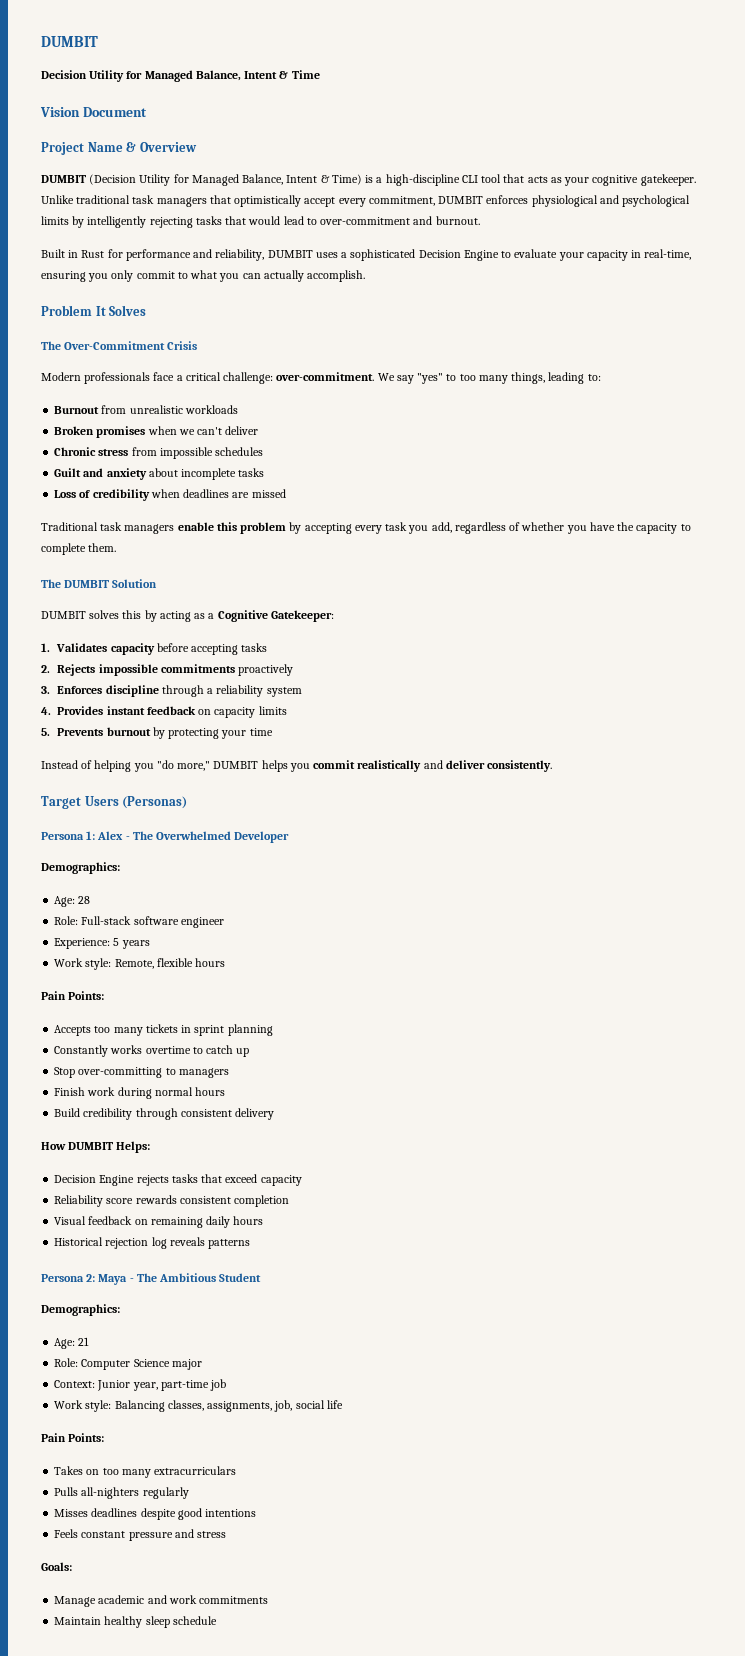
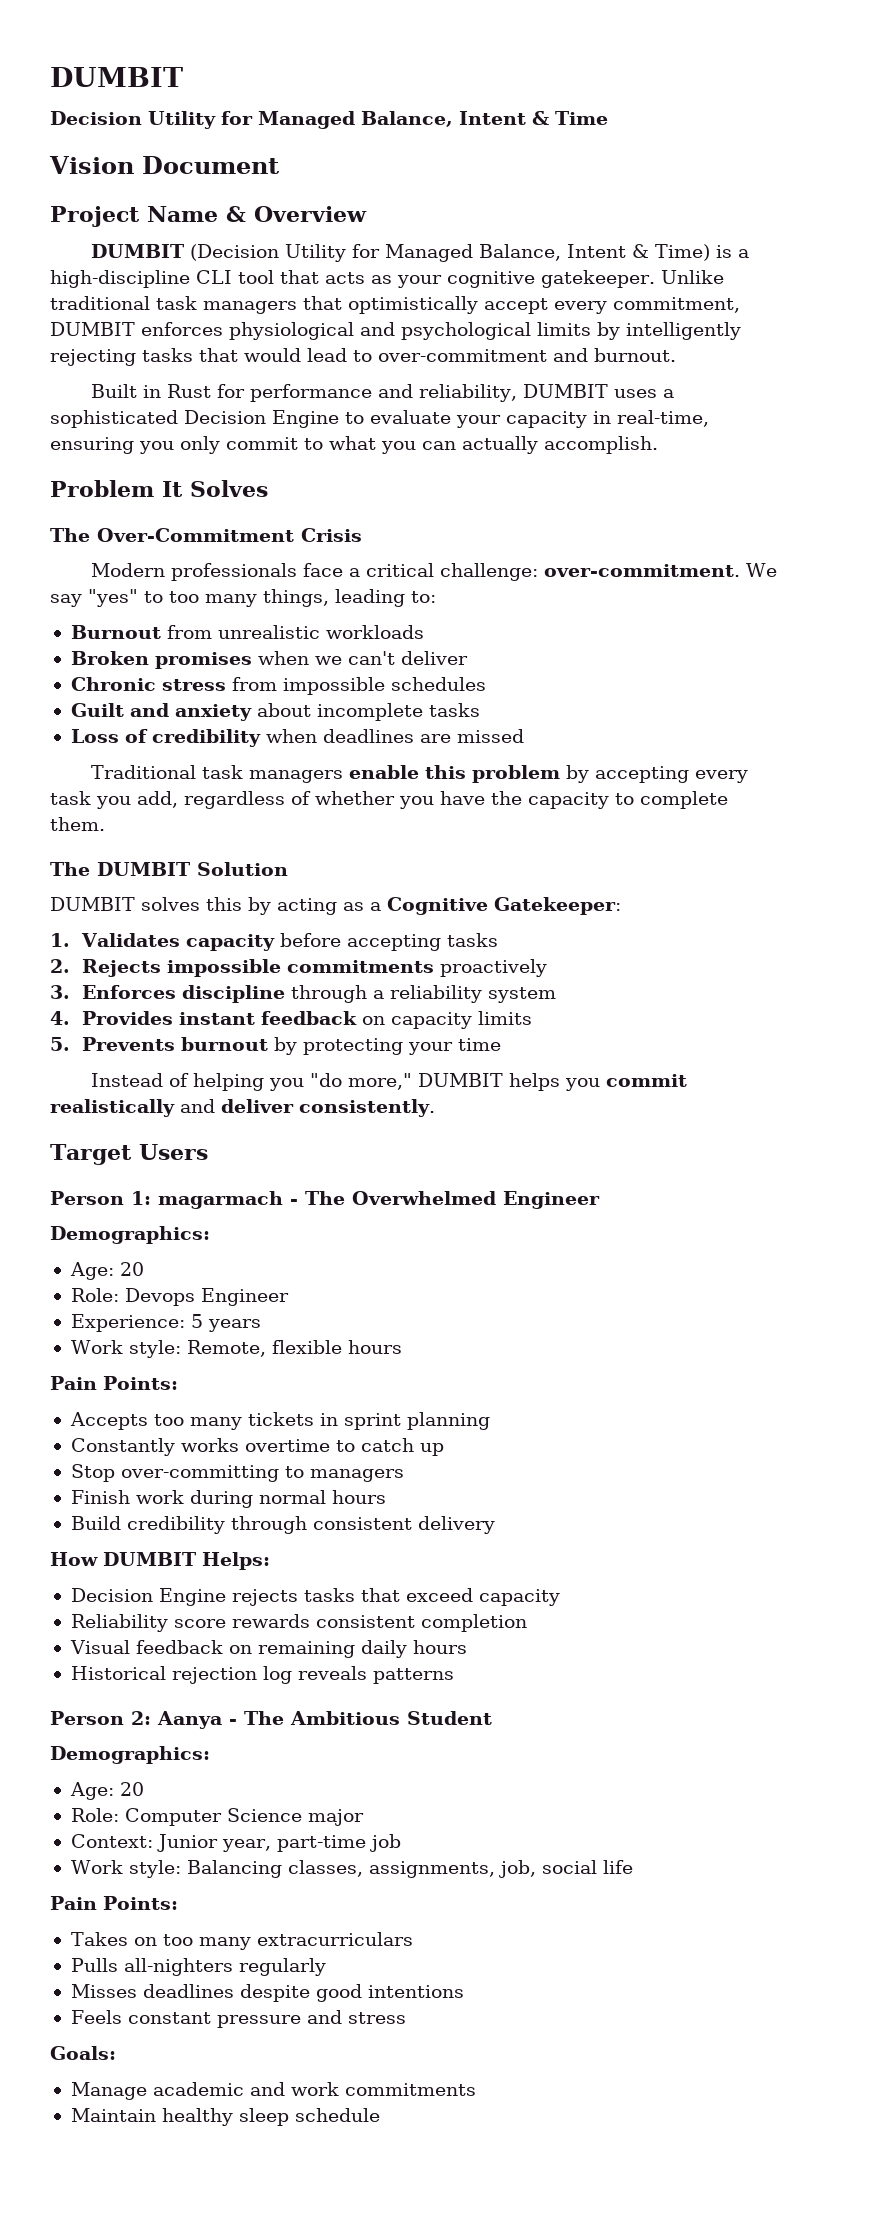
- Target Users (Personas)
- Persona 1: Alex - The Overwhelmed Developer
+ Target Users
+ Person 1: magarmach - The Overwhelmed Engineer
  Demographics:
- Age: 28
- Role: Full-stack software engineer
+ Age: 20
+ Role: Devops Engineer
- Persona 2: Maya - The Ambitious Student
+ Person 2: Aanya - The Ambitious Student
  Demographics:
- Age: 21
+ Age: 20

